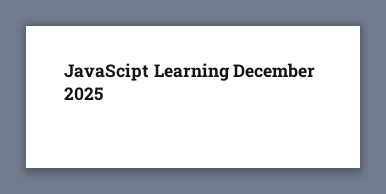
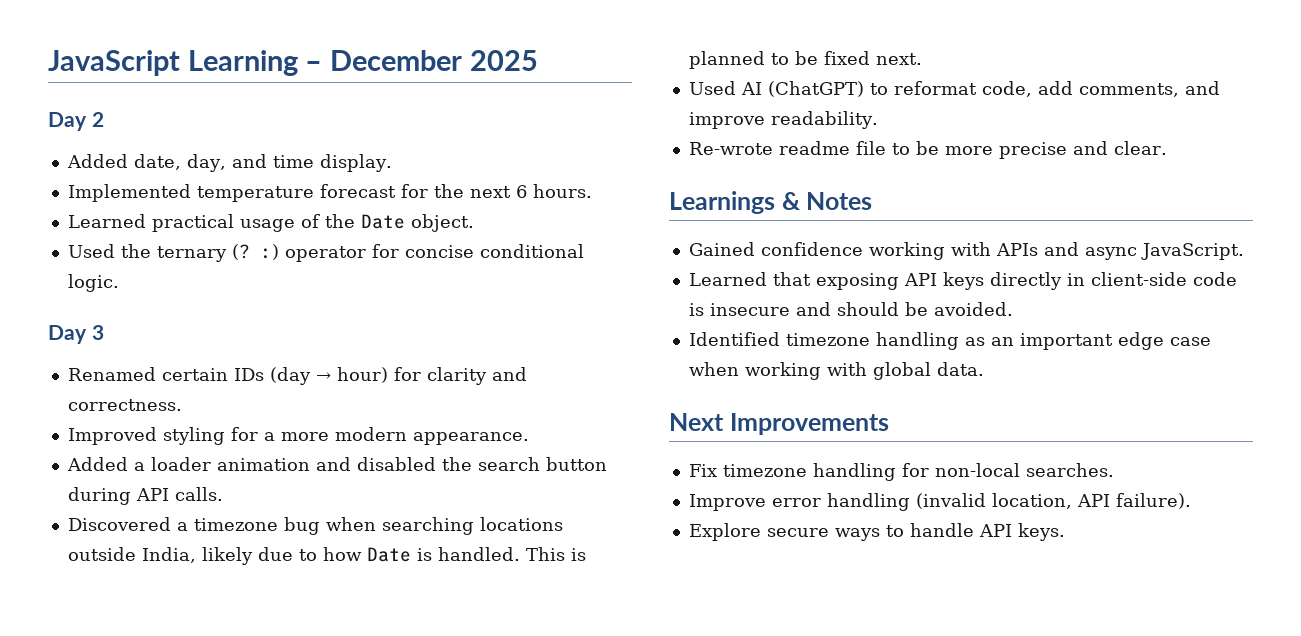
- JavaScipt Learning December 2025
+ JavaScript Learning – December 2025
+ Day 2
+ Added date, day, and time display.
+ Implemented temperature forecast for the next 6 hours.
+ Learned practical usage of the Date object.
+ Used the ternary (? :) operator for concise conditional logic.
+ Day 3
+ Renamed certain IDs (day → hour) for clarity and correctness.
+ Improved styling for a more modern appearance.
+ Added a loader animation and disabled the search button during API calls.
+ Discovered a timezone bug when searching locations outside India, likely due to how Date is handled. This is planned to be fixed next.
+ Used AI (ChatGPT) to reformat code, add comments, and improve readability.
+ Re-wrote readme file to be more precise and clear.
+ Learnings & Notes
+ Gained confidence working with APIs and async JavaScript.
+ Learned that exposing API keys directly in client-side code is insecure and should be avoided.
+ Identified timezone handling as an important edge case when working with global data.
+ Next Improvements
+ Fix timezone handling for non-local searches.
+ Improve error handling (invalid location, API failure).
+ Explore secure ways to handle API keys.

